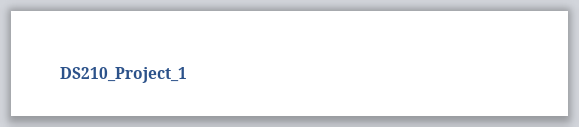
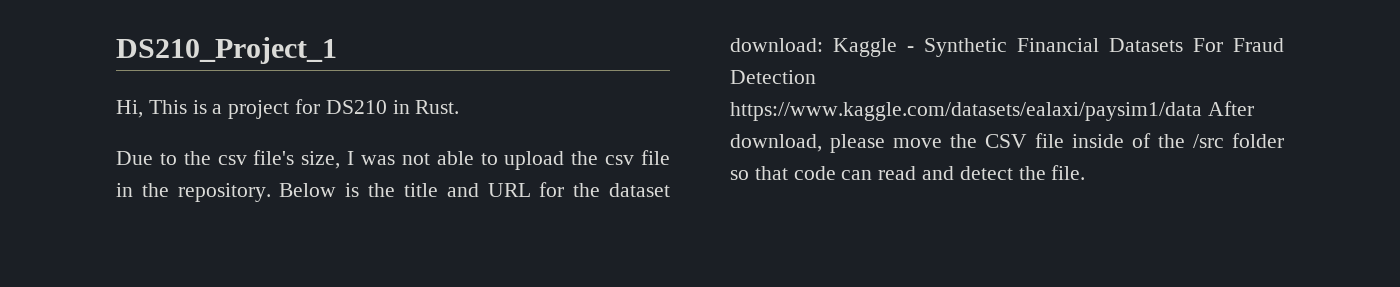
+ Hi, This is a project for DS210 in Rust.
+ Due to the csv file's size, I was not able to upload the csv file in the repository. Below is the title and URL for the dataset download: Kaggle - Synthetic Financial Datasets For Fraud Detection https://www.kaggle.com/datasets/ealaxi/paysim1/data After download, please move the CSV file inside of the /src folder so that code can read and detect the file.

